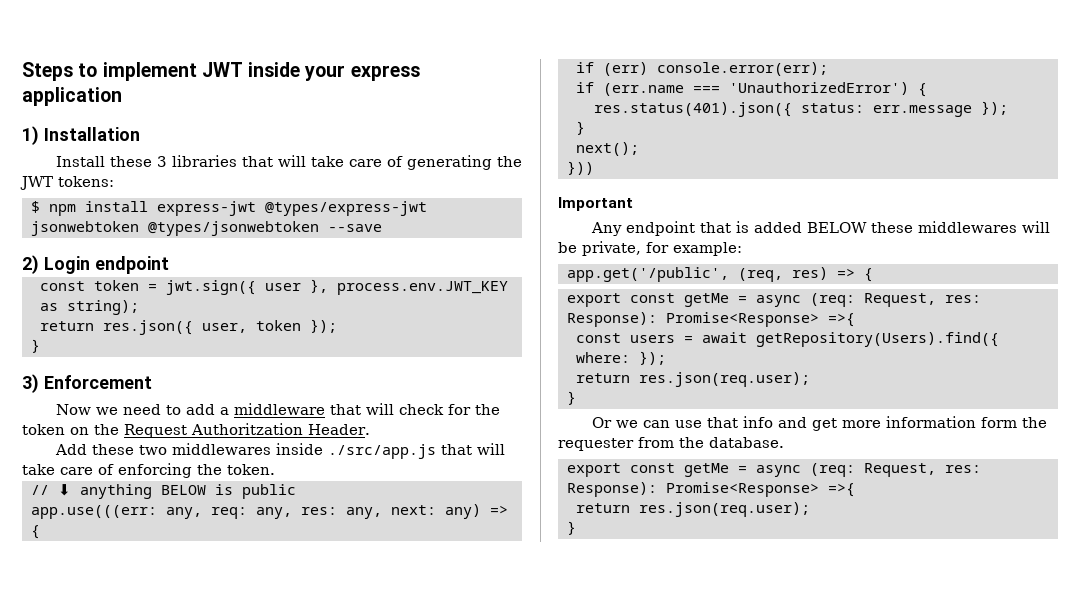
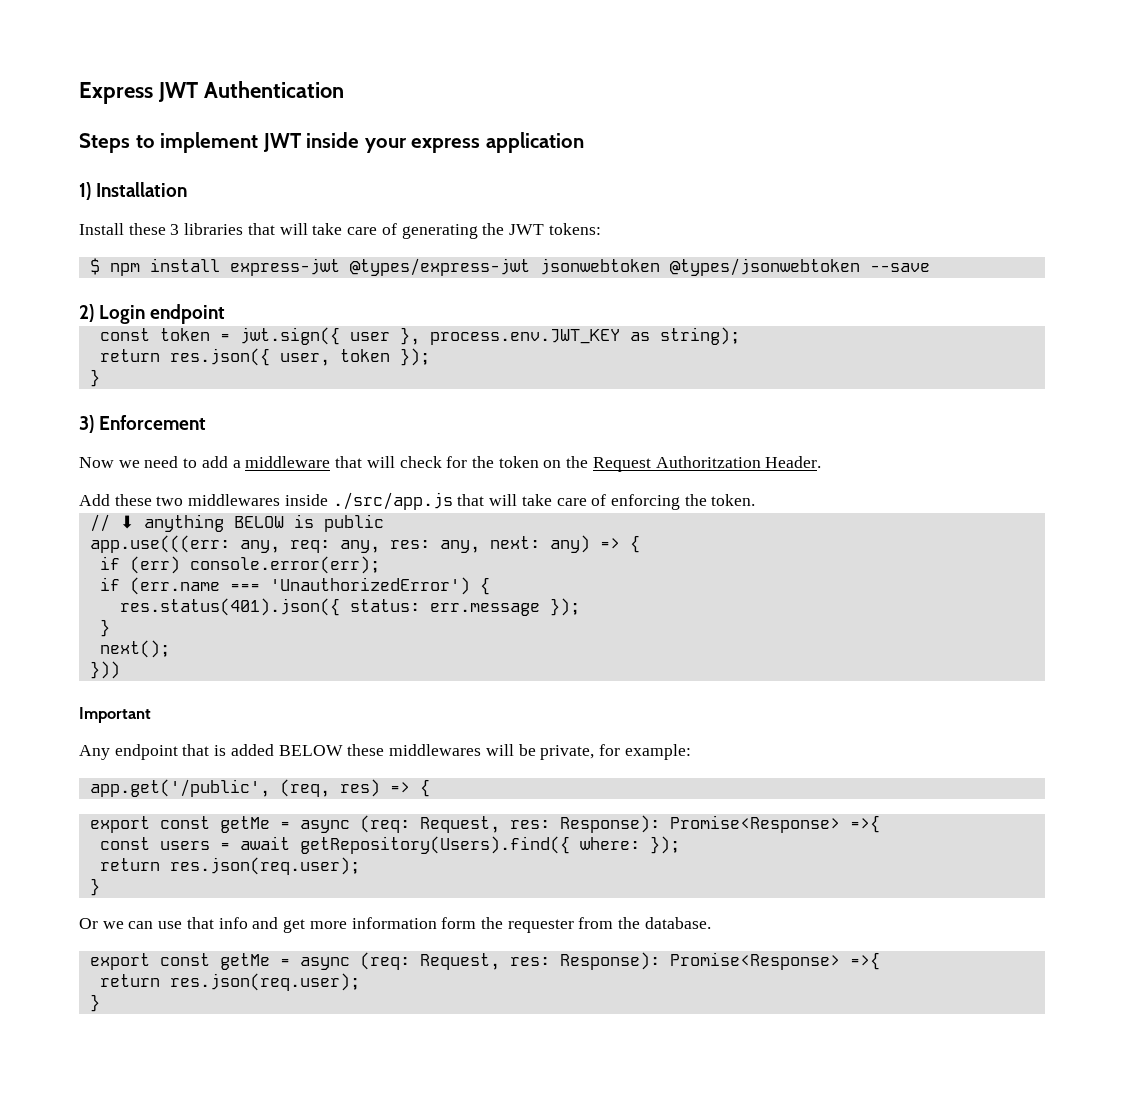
+ Express JWT Authentication

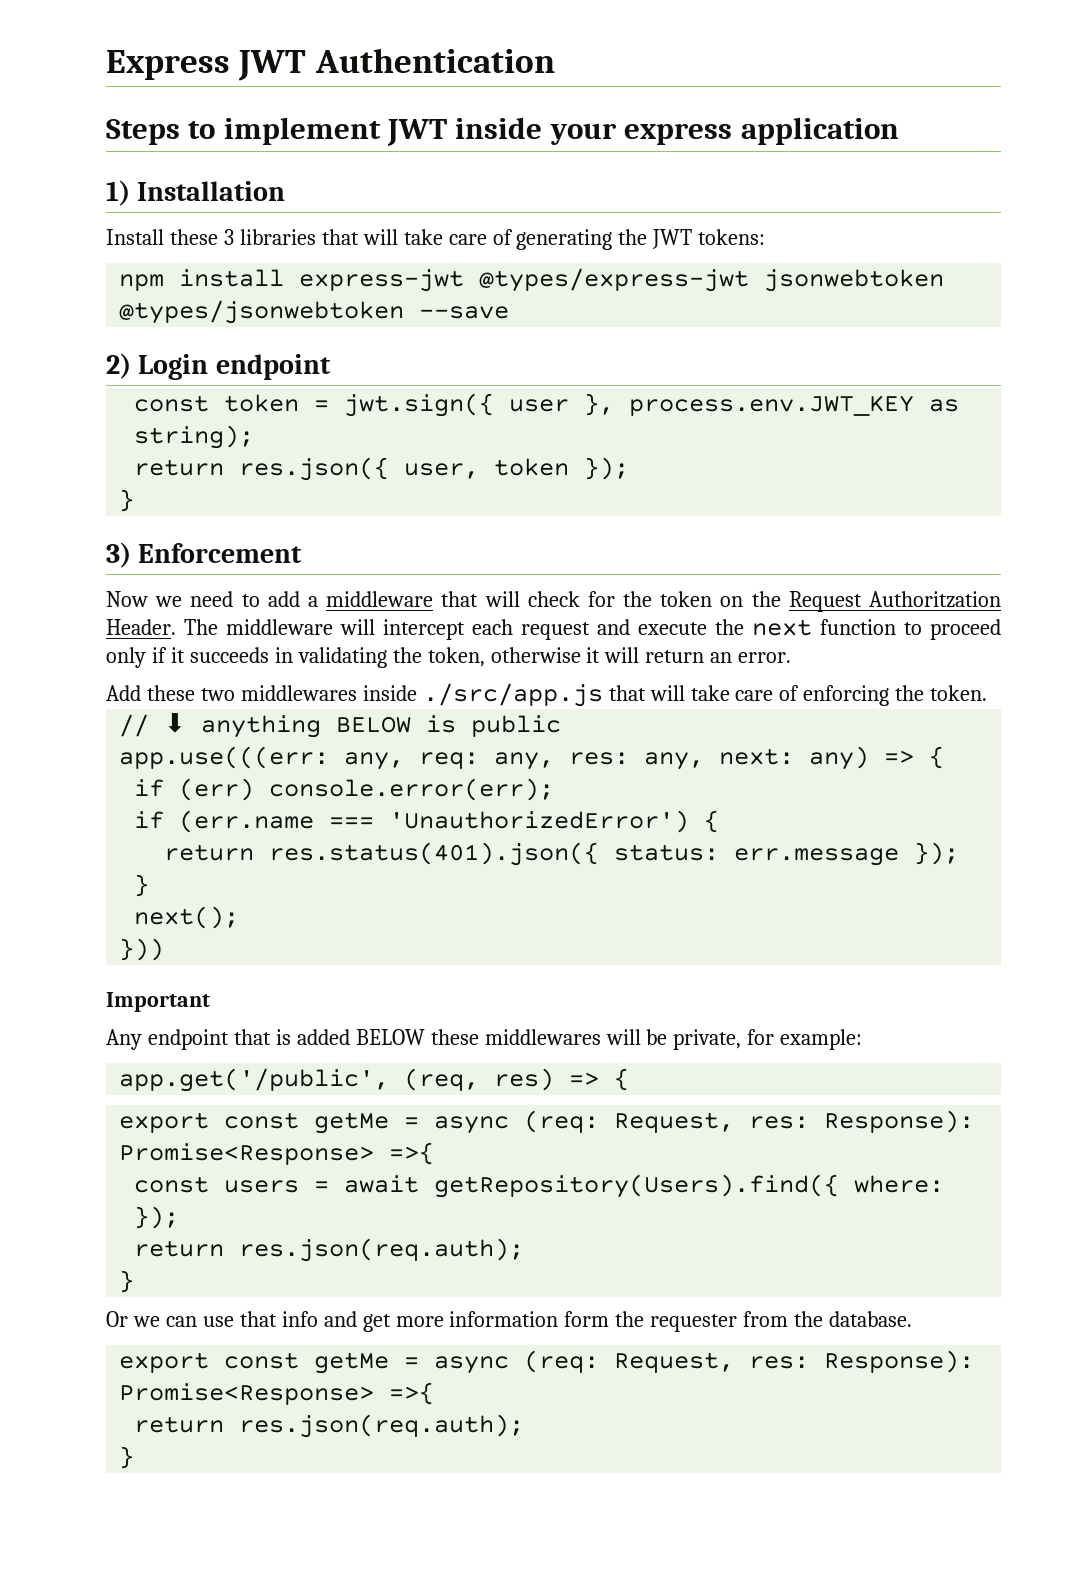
- $ npm install express-jwt @types/express-jwt jsonwebtoken @types/jsonwebtoken --save
+ npm install express-jwt @types/express-jwt jsonwebtoken @types/jsonwebtoken --save
+ The middleware will intercept each request and execute the next function to proceed only if it succeeds in validating the token, otherwise it will return an error.
- res.status(401).json({ status: err.message });
+ return res.status(401).json({ status: err.message });
  const users = await getRepository(Users).find({ where: });
- return res.json(req.user);
+ return res.json(req.auth);
  Or we can use that info and get more information form the requester from the database.
  export const getMe = async (req: Request, res: Response): Promise<Response> =>{
- return res.json(req.user);
+ return res.json(req.auth);

